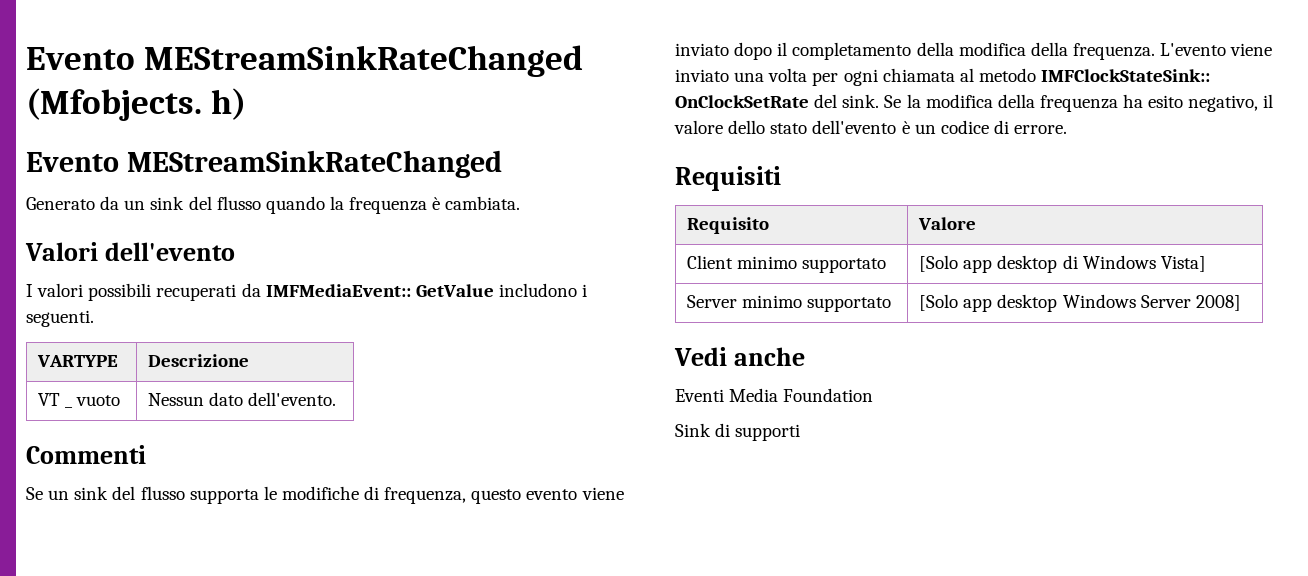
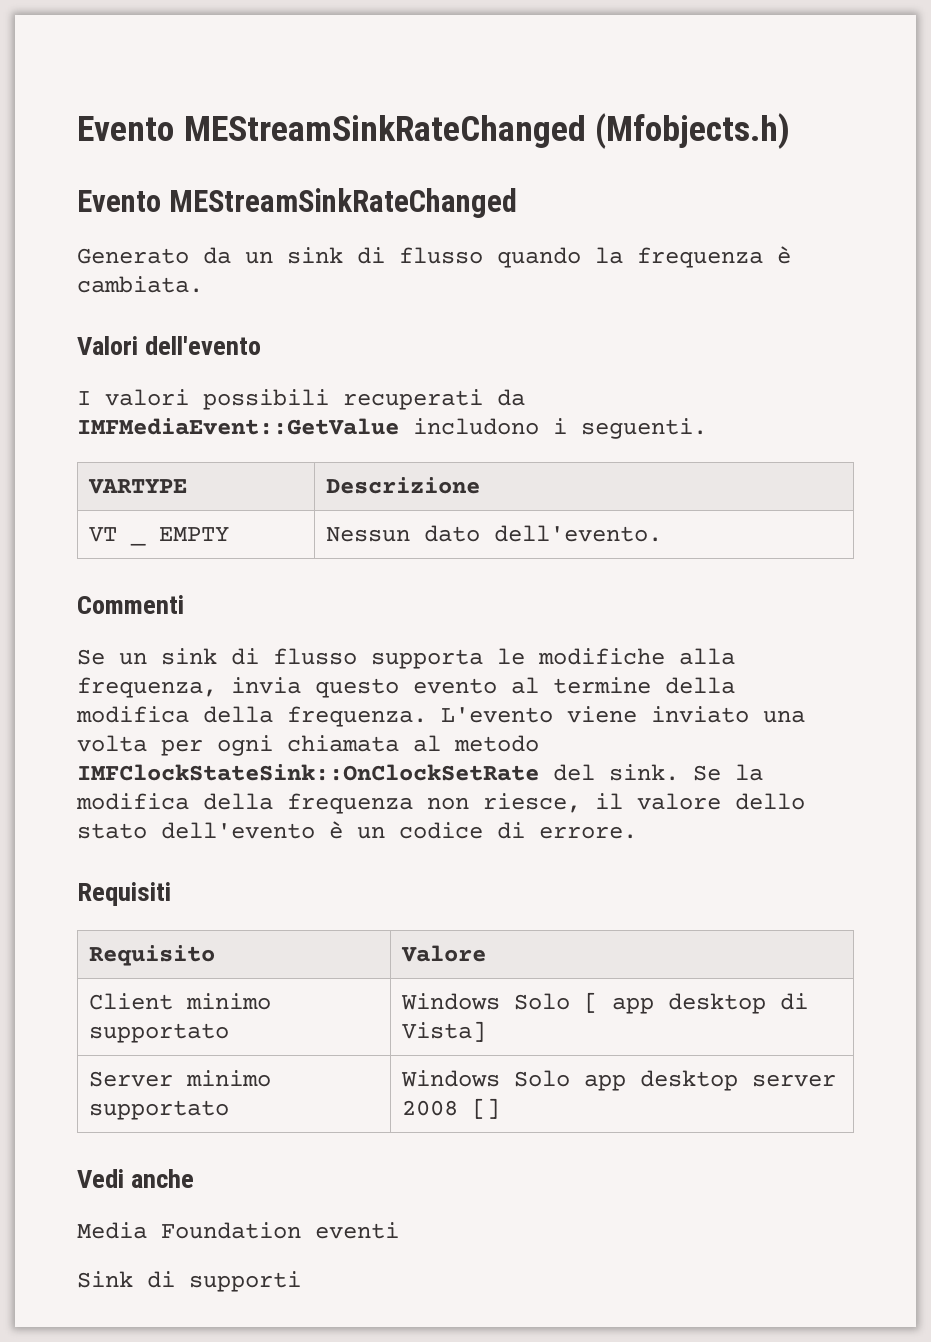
- Evento MEStreamSinkRateChanged (Mfobjects. h)
+ Evento MEStreamSinkRateChanged (Mfobjects.h)
- Generato da un sink del flusso quando la frequenza è cambiata.
+ Generato da un sink di flusso quando la frequenza è cambiata.
- I valori possibili recuperati da IMFMediaEvent:: GetValue includono i seguenti.
+ I valori possibili recuperati da IMFMediaEvent::GetValue includono i seguenti.
- VT _ vuoto | Nessun dato dell'evento.
+ VT _ EMPTY | Nessun dato dell'evento.
- Se un sink del flusso supporta le modifiche di frequenza, questo evento viene inviato dopo il completamento della modifica della frequenza.
+ Se un sink di flusso supporta le modifiche alla frequenza, invia questo evento al termine della modifica della frequenza.
- L'evento viene inviato una volta per ogni chiamata al metodo IMFClockStateSink:: OnClockSetRate del sink.
+ L'evento viene inviato una volta per ogni chiamata al metodo IMFClockStateSink::OnClockSetRate del sink.
- Se la modifica della frequenza ha esito negativo, il valore dello stato dell'evento è un codice di errore.
+ Se la modifica della frequenza non riesce, il valore dello stato dell'evento è un codice di errore.
- Client minimo supportato | [Solo app desktop di Windows Vista]
+ Client minimo supportato | Windows Solo [ app desktop di Vista]
- Server minimo supportato | [Solo app desktop Windows Server 2008]
+ Server minimo supportato | Windows Solo app desktop server 2008 []
- Eventi Media Foundation
+ Media Foundation eventi

